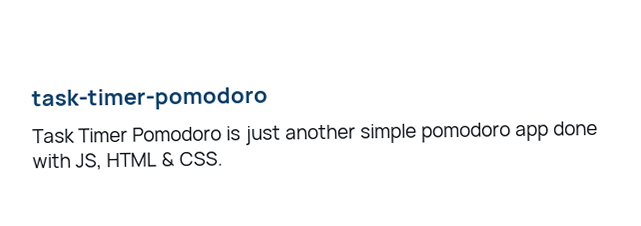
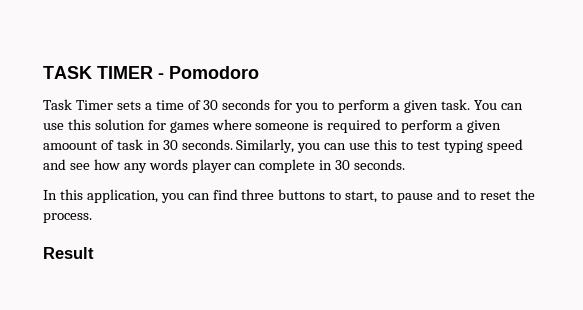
- task-timer-pomodoro
- Task Timer Pomodoro is just another simple pomodoro app done with JS, HTML & CSS.
+ TASK TIMER - Pomodoro
+ Task Timer sets a time of 30 seconds for you to perform a given task. You can use this solution for games where someone is required to perform a given amoount of task in 30 seconds. Similarly, you can use this to test typing speed and see how any words player can complete in 30 seconds.
+ In this application, you can find three buttons to start, to pause and to reset the process.
+ Result

